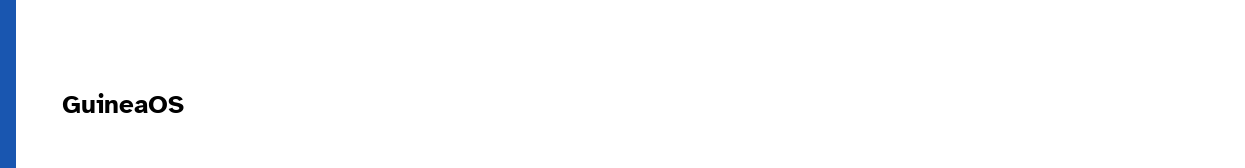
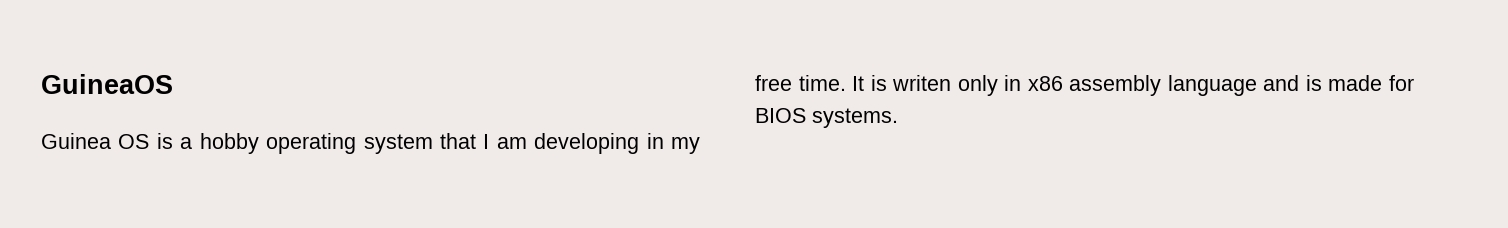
+ Guinea OS is a hobby operating system that I am developing in my free time. It is writen only in x86 assembly language and is made for BIOS systems.

